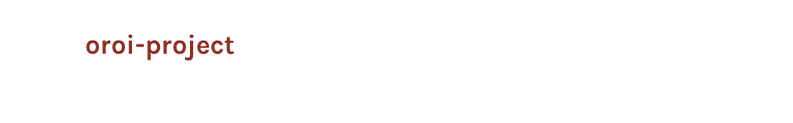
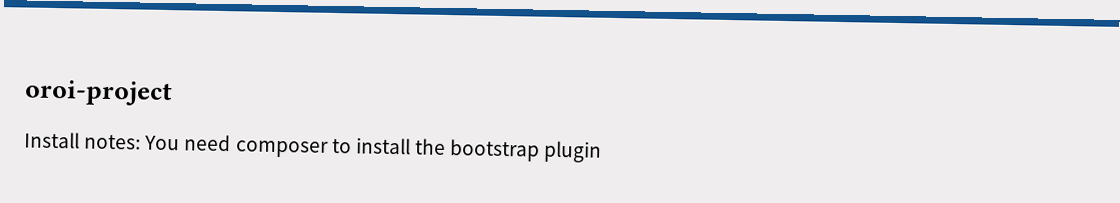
+ Install notes: You need composer to install the bootstrap plugin

